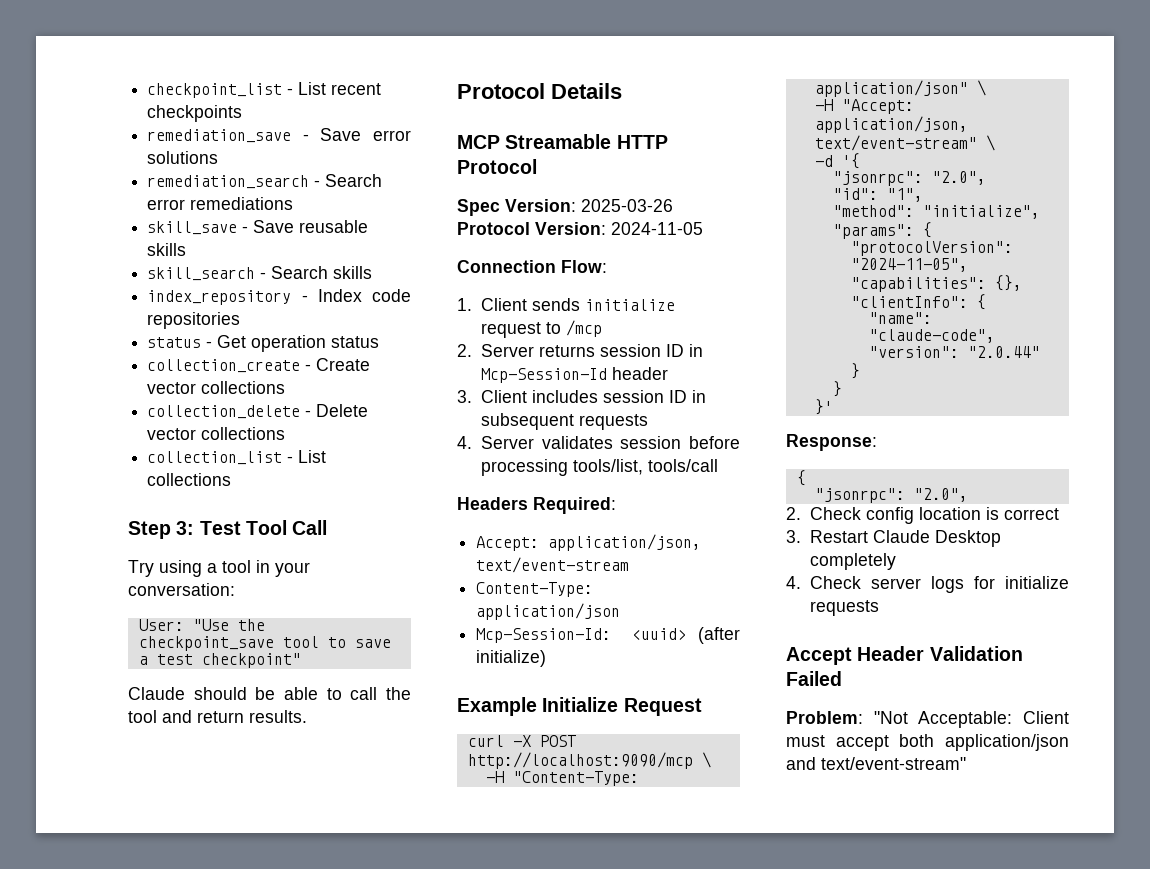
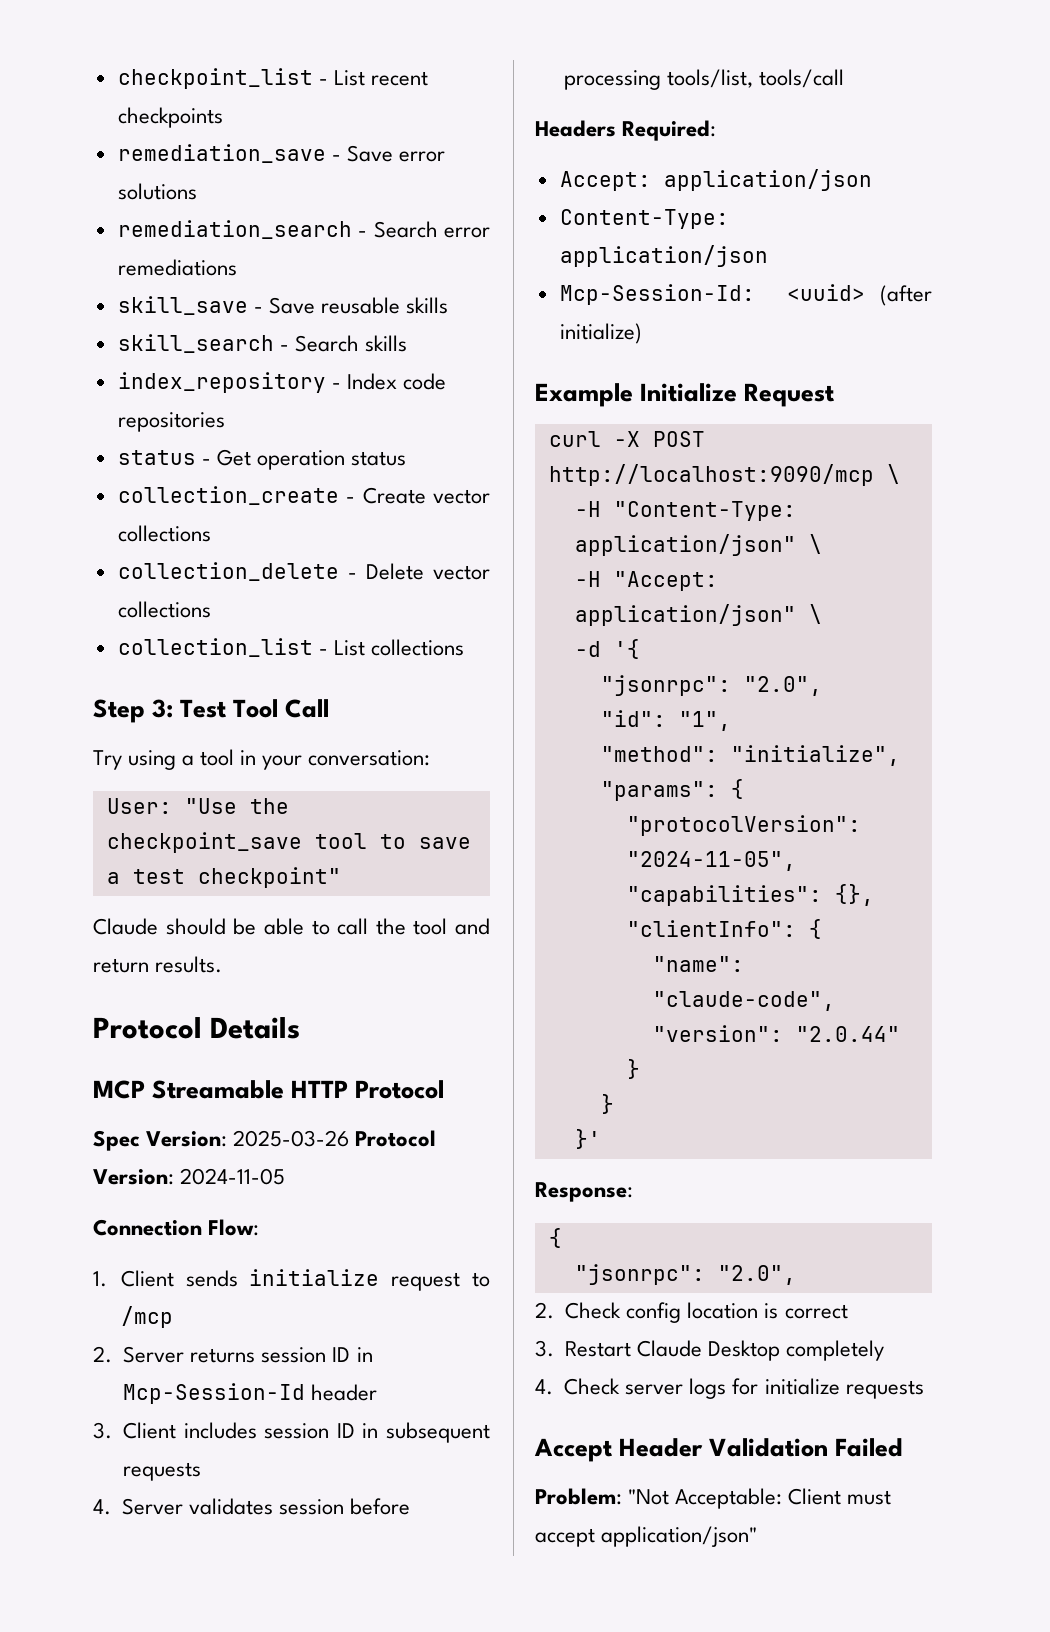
- Accept: application/json, text/event-stream
+ Accept: application/json
- -H "Accept: application/json, text/event-stream" \
+ -H "Accept: application/json" \
- Problem: "Not Acceptable: Client must accept both application/json and text/event-stream"
+ Problem: "Not Acceptable: Client must accept application/json"

